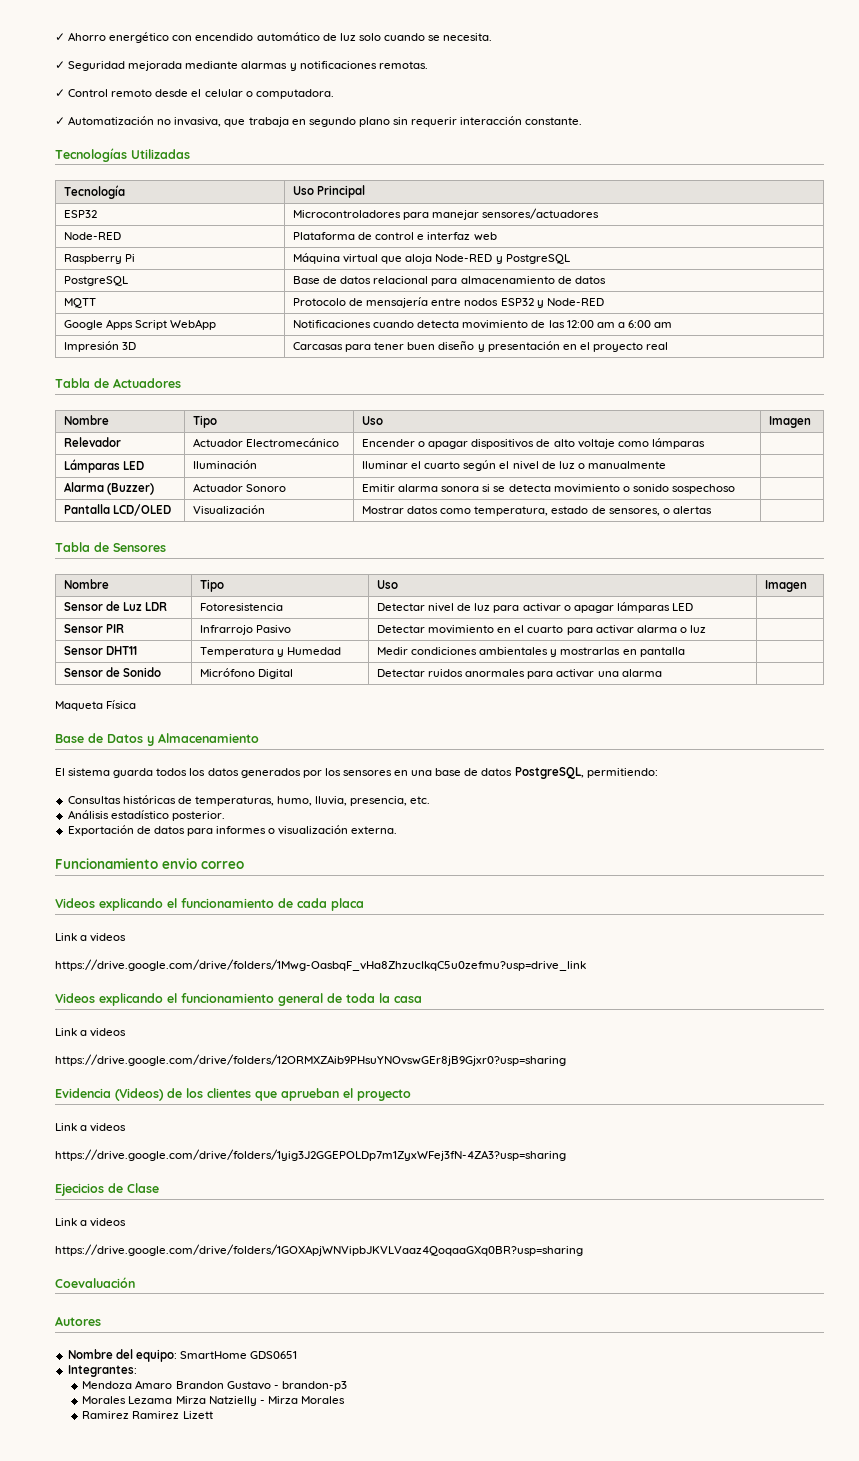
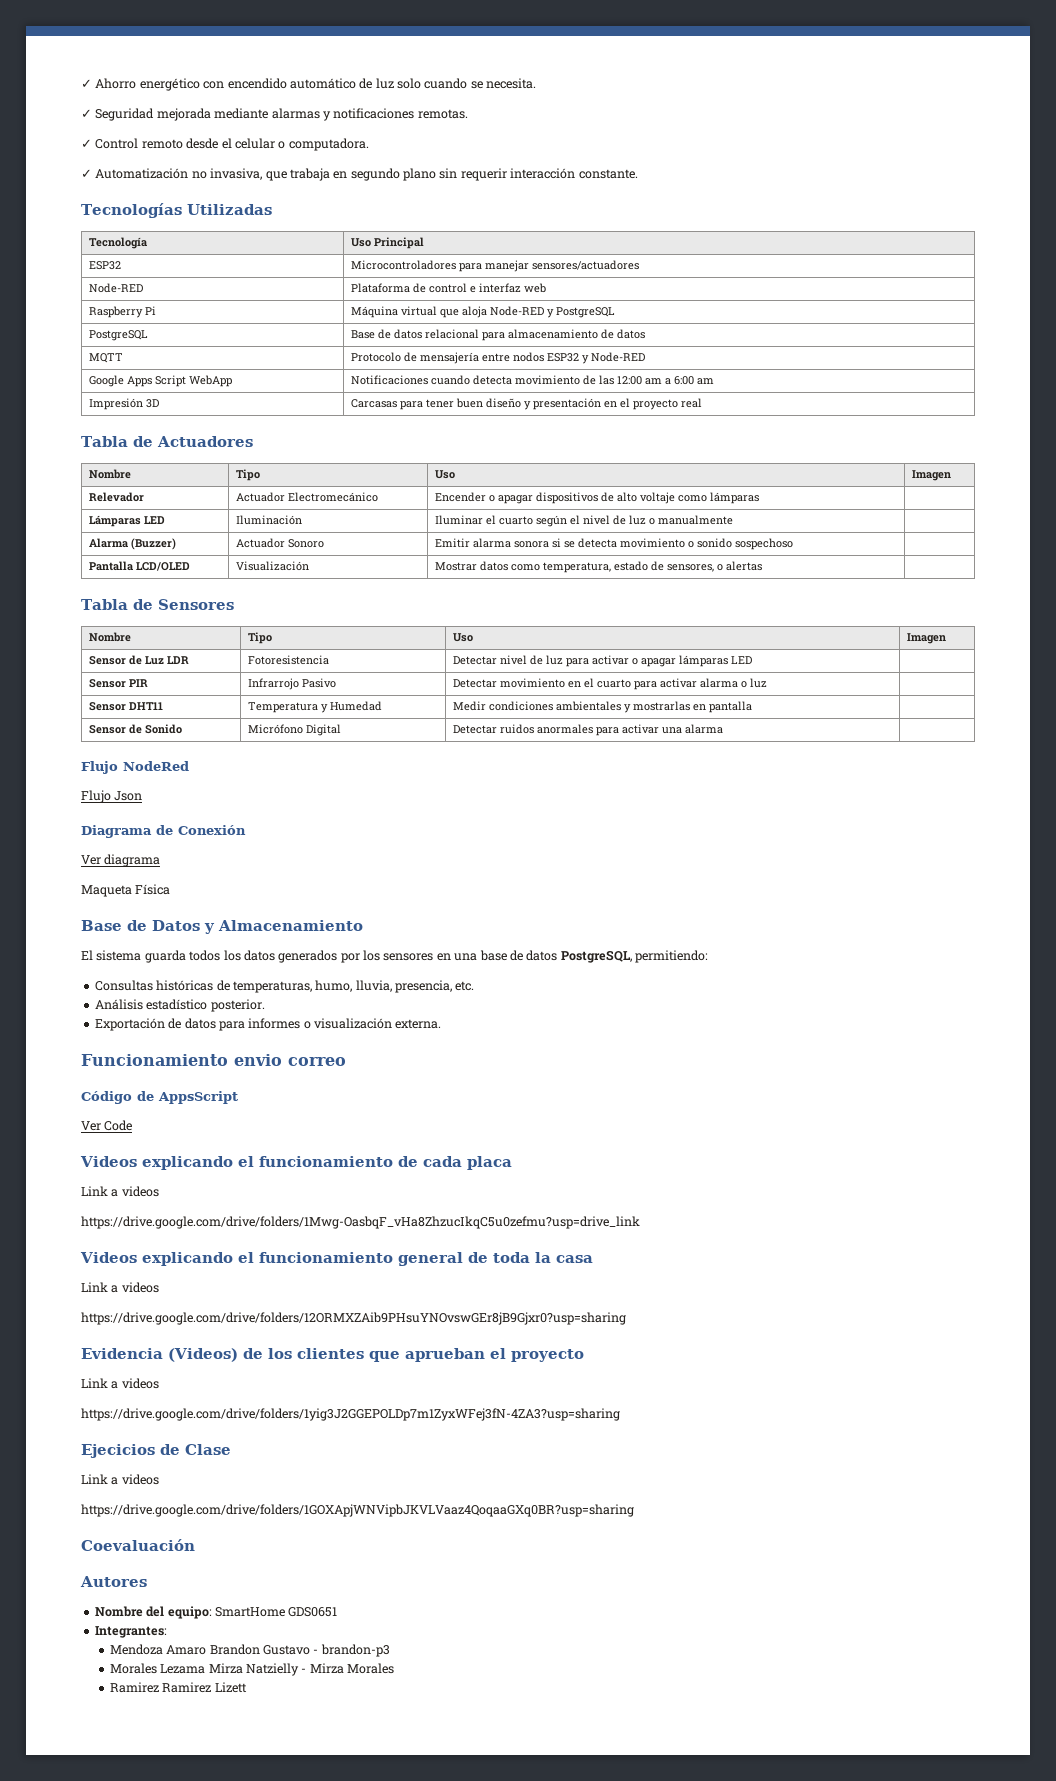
+ Flujo NodeRed
+ Flujo Json
+ Diagrama de Conexión
+ Ver diagrama
+ Código de AppsScript
+ Ver Code

